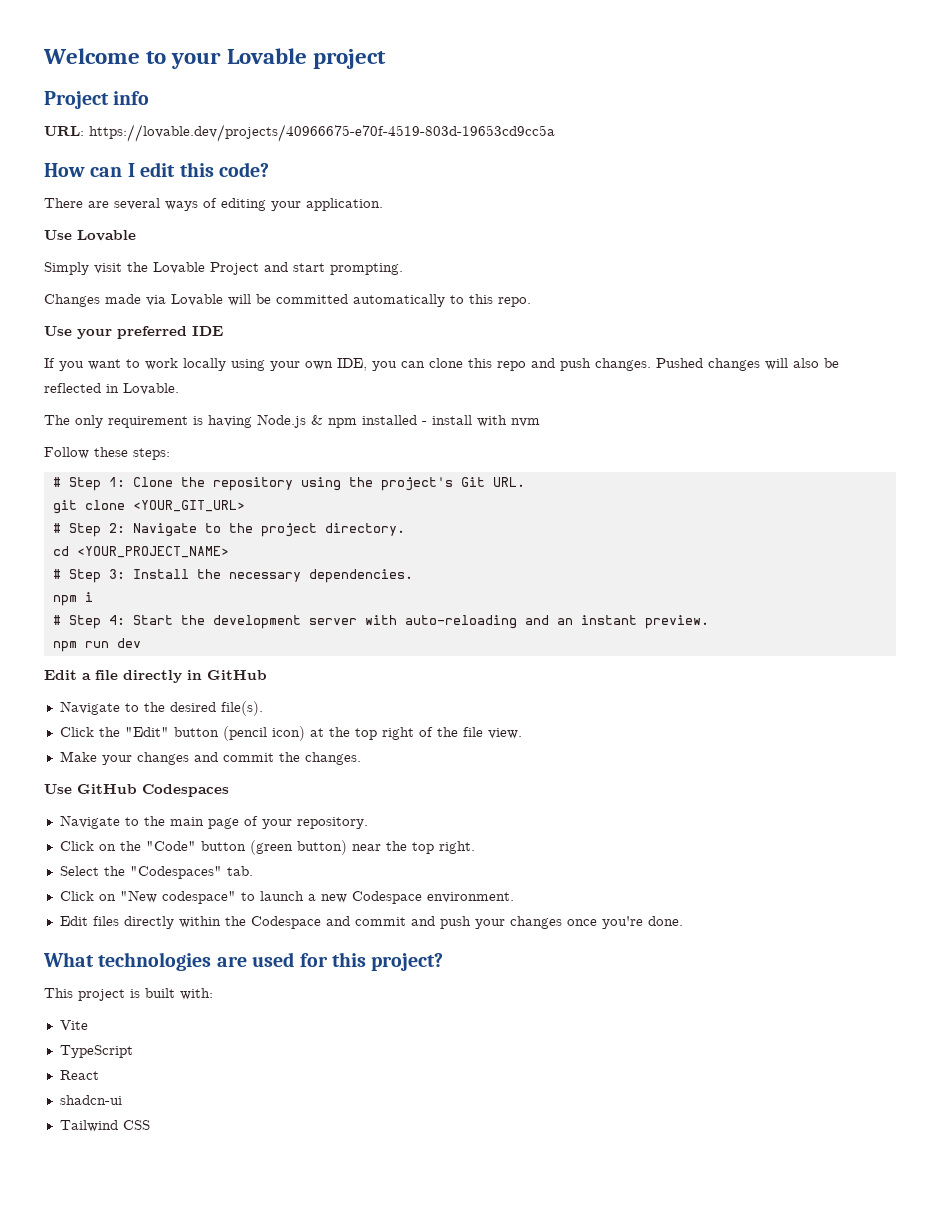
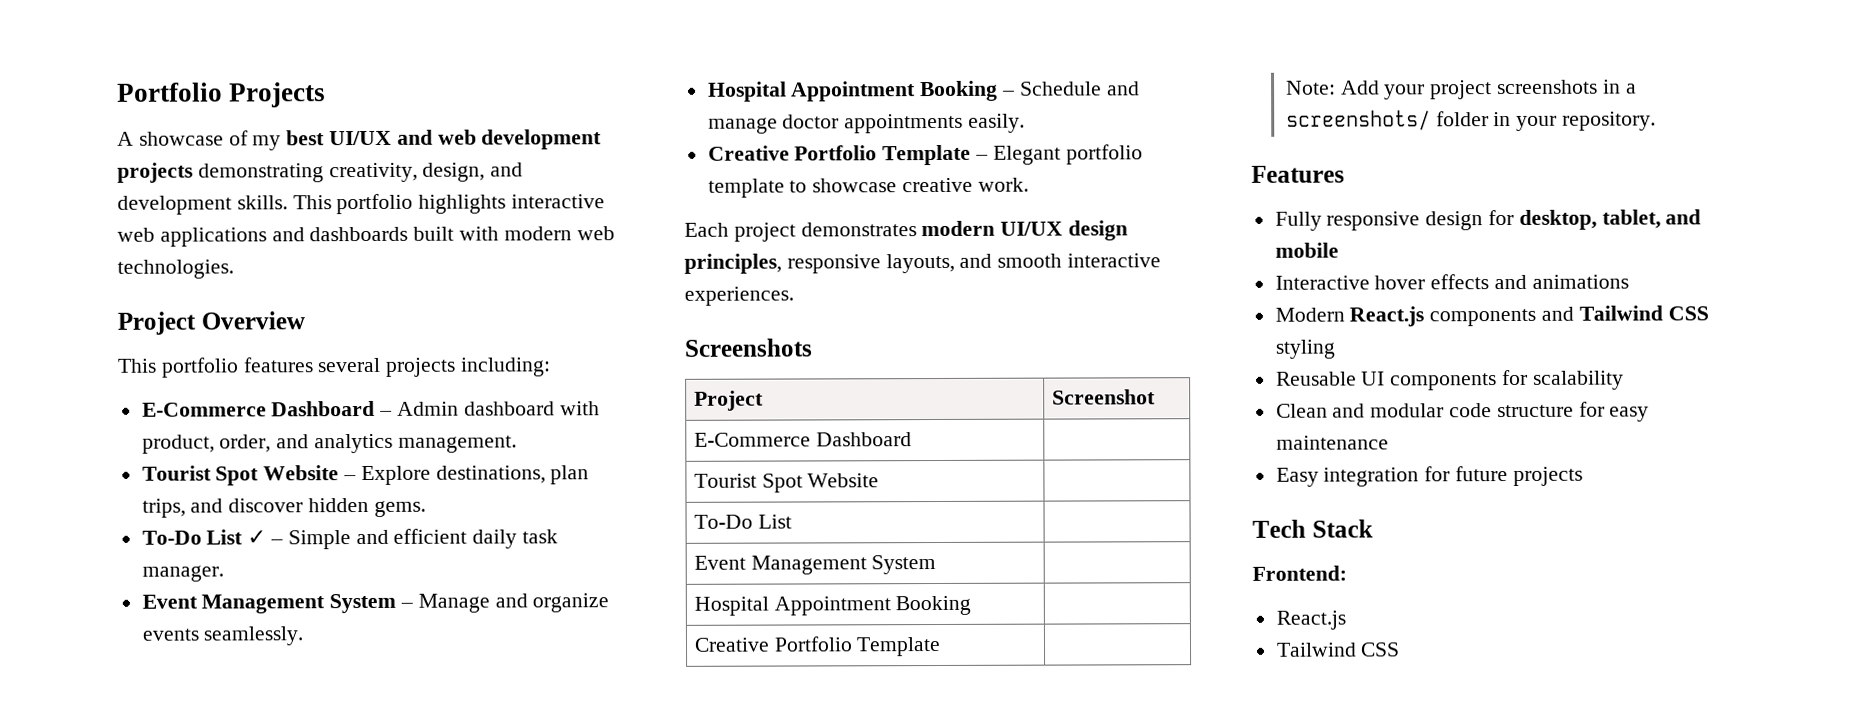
- Welcome to your Lovable project
- Project info
- URL: https://lovable.dev/projects/40966675-e70f-4519-803d-19653cd9cc5a
- How can I edit this code?
- There are several ways of editing your application.
- Use Lovable
- Simply visit the Lovable Project and start prompting.
- Changes made via Lovable will be committed automatically to this repo.
- Use your preferred IDE
- If you want to work locally using your own IDE, you can clone this repo and push changes. Pushed changes will also be reflected in Lovable.
- The only requirement is having Node.js & npm installed - install with nvm
- Follow these steps:
- # Step 1: Clone the repository using the project's Git URL.
- git clone <YOUR_GIT_URL>
- # Step 2: Navigate to the project directory.
- cd <YOUR_PROJECT_NAME>
- # Step 3: Install the necessary dependencies.
- npm i
- # Step 4: Start the development server with auto-reloading and an instant preview.
- npm run dev
- Edit a file directly in GitHub
- Navigate to the desired file(s).
- Click the "Edit" button (pencil icon) at the top right of the file view.
- Make your changes and commit the changes.
- Use GitHub Codespaces
- Navigate to the main page of your repository.
- Click on the "Code" button (green button) near the top right.
- Select the "Codespaces" tab.
- Click on "New codespace" to launch a new Codespace environment.
- Edit files directly within the Codespace and commit and push your changes once you're done.
- What technologies are used for this project?
- This project is built with:
- Vite
- TypeScript
- React
- shadcn-ui
+ Portfolio Projects
+ A showcase of my best UI/UX and web development projects demonstrating creativity, design, and development skills. This portfolio highlights interactive web applications and dashboards built with modern web technologies.
+ Project Overview
+ This portfolio features several projects including:
+ E-Commerce Dashboard – Admin dashboard with product, order, and analytics management.
+ Tourist Spot Website – Explore destinations, plan trips, and discover hidden gems.
+ To-Do List ✓ – Simple and efficient daily task manager.
+ Event Management System – Manage and organize events seamlessly.
+ Hospital Appointment Booking – Schedule and manage doctor appointments easily.
+ Creative Portfolio Template – Elegant portfolio template to showcase creative work.
+ Each project demonstrates modern UI/UX design principles, responsive layouts, and smooth interactive experiences.
+ Screenshots
+ Project | Screenshot
+ E-Commerce Dashboard |
+ Tourist Spot Website |
+ To-Do List |
+ Event Management System |
+ Hospital Appointment Booking |
+ Creative Portfolio Template |
+ Note: Add your project screenshots in a screenshots/ folder in your repository.
+ Features
+ Fully responsive design for desktop, tablet, and mobile
+ Interactive hover effects and animations
+ Modern React.js components and Tailwind CSS styling
+ Reusable UI components for scalability
+ Clean and modular code structure for easy maintenance
+ Easy integration for future projects
+ Tech Stack
+ Frontend:
+ React.js

